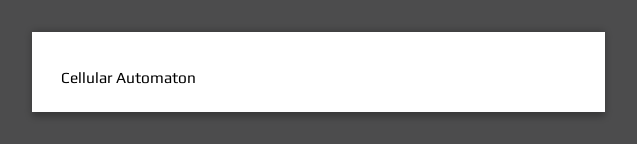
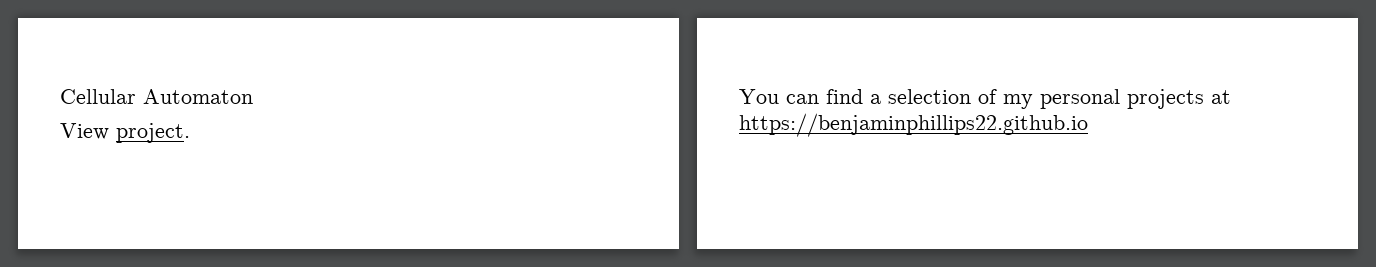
+ View project.
+ You can find a selection of my personal projects at https://benjaminphillips22.github.io

